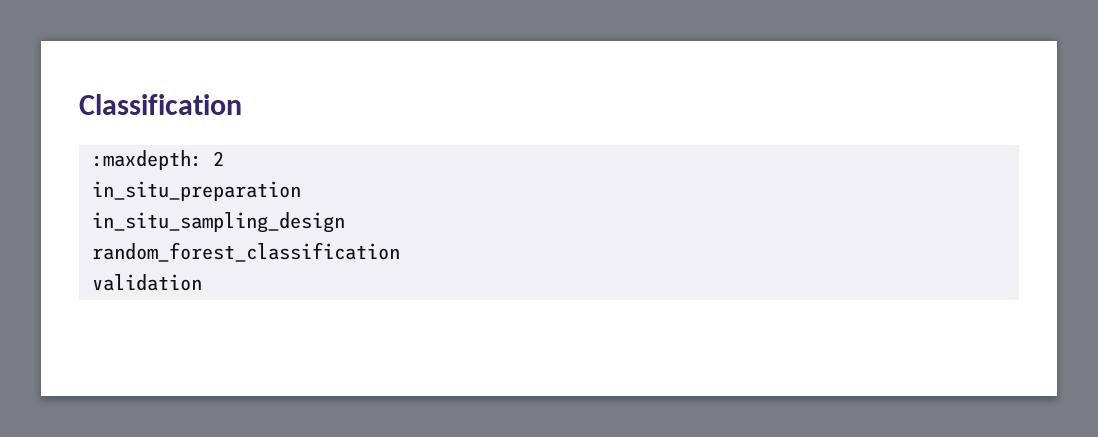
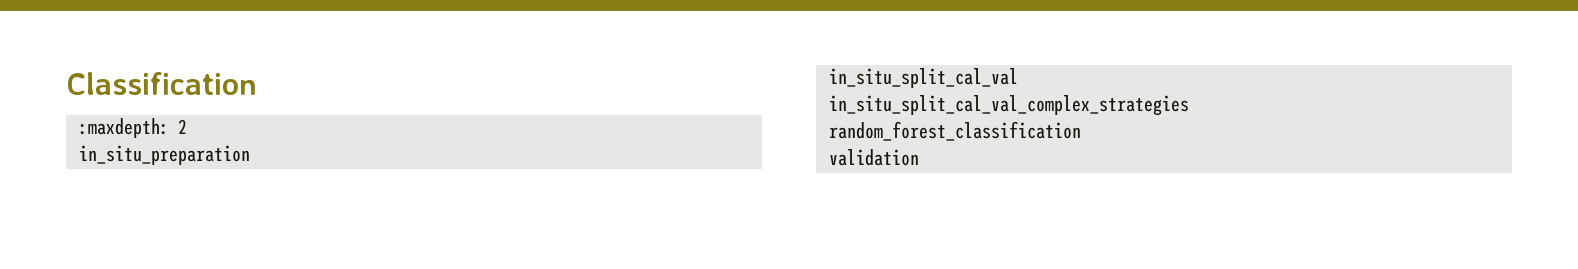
- in_situ_sampling_design
+ in_situ_split_cal_val
+ in_situ_split_cal_val_complex_strategies

